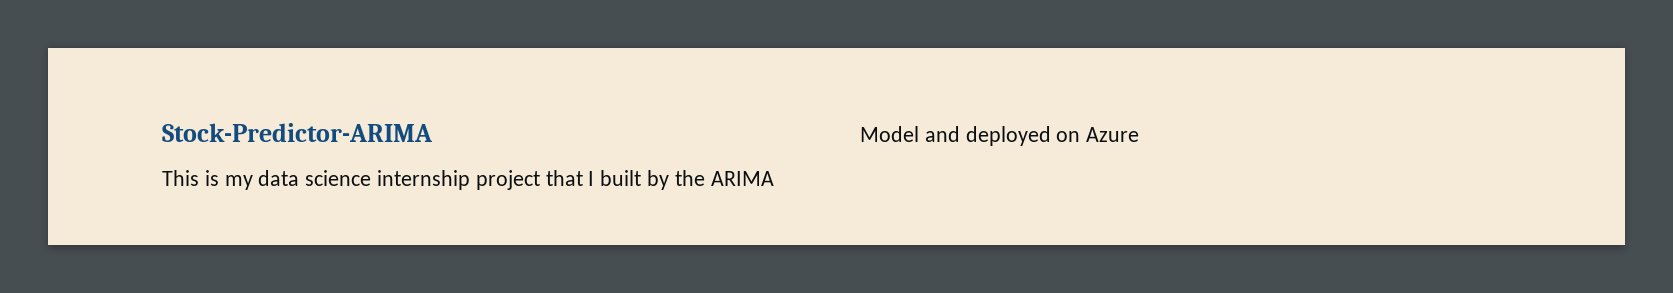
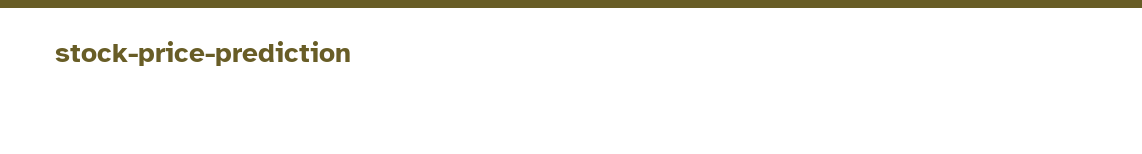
- Stock-Predictor-ARIMA
- This is my data science internship project that I built by the ARIMA Model and deployed on Azure
+ stock-price-prediction

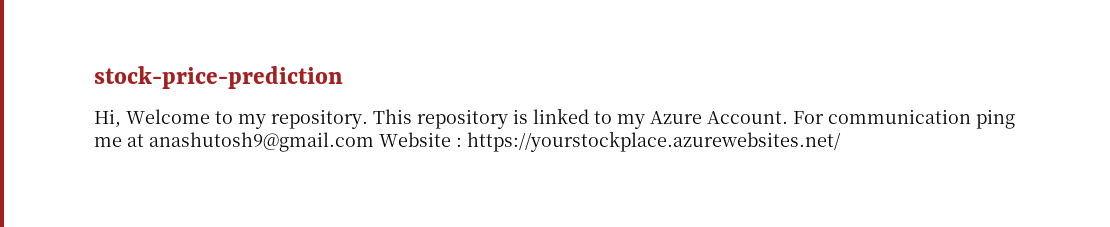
+ Hi, Welcome to my repository. This repository is linked to my Azure Account. For communication ping me at anashutosh9@gmail.com Website : https://yourstockplace.azurewebsites.net/

